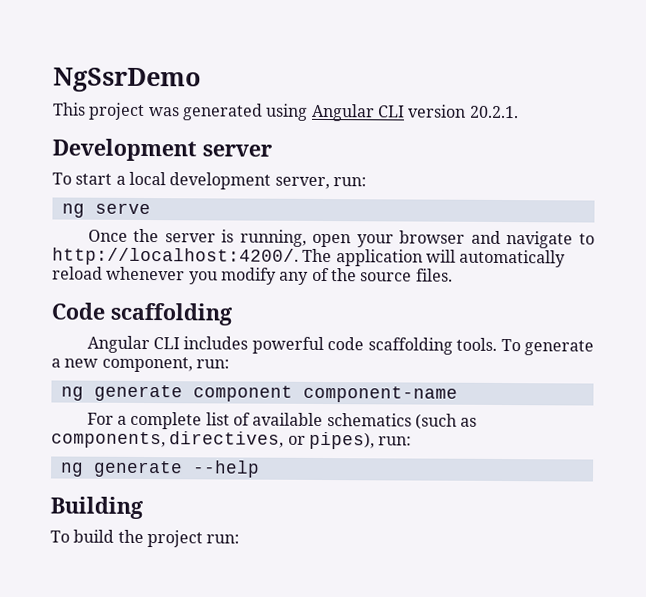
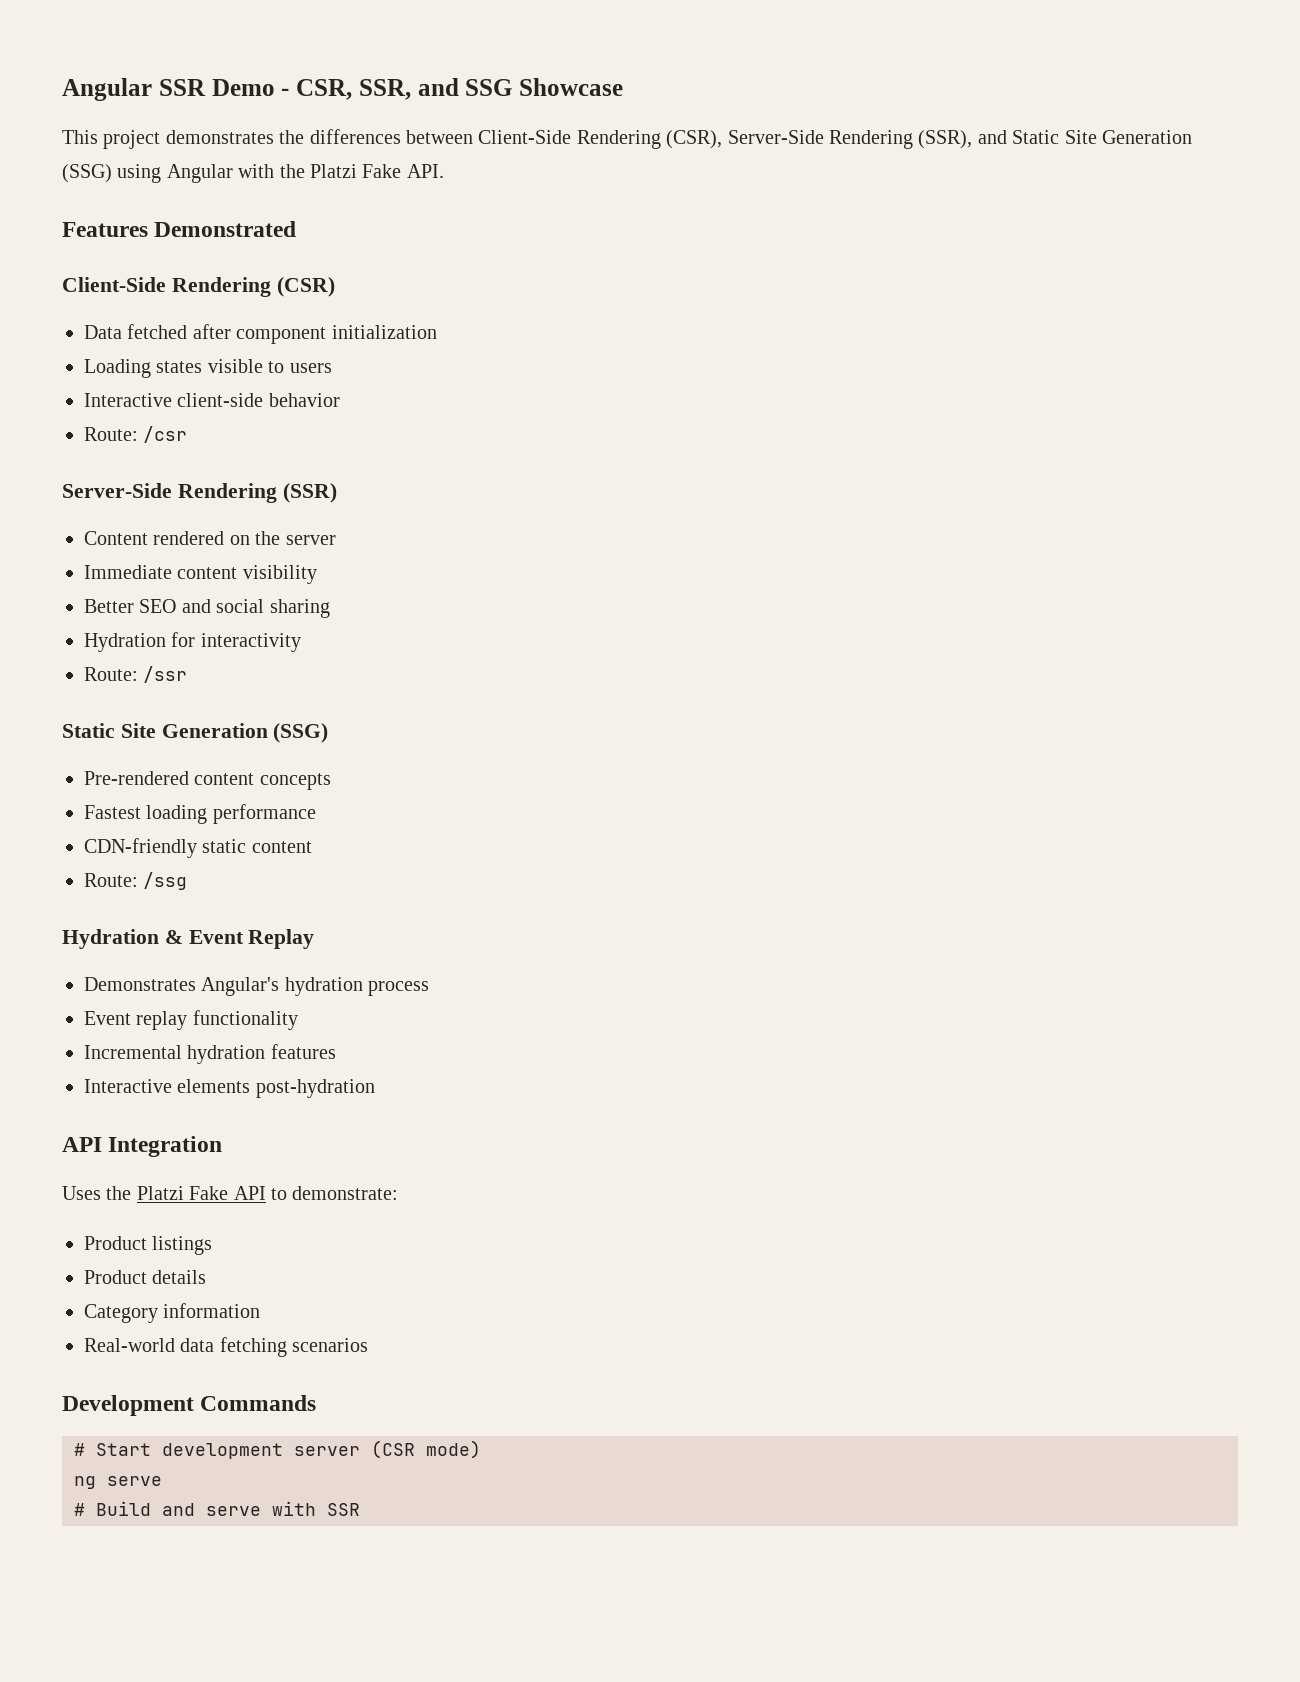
- NgSsrDemo
- This project was generated using Angular CLI version 20.2.1.
- Development server
- To start a local development server, run:
+ Angular SSR Demo - CSR, SSR, and SSG Showcase
+ This project demonstrates the differences between Client-Side Rendering (CSR), Server-Side Rendering (SSR), and Static Site Generation (SSG) using Angular with the Platzi Fake API.
+ Features Demonstrated
+ Client-Side Rendering (CSR)
+ Data fetched after component initialization
+ Loading states visible to users
+ Interactive client-side behavior
+ Route: /csr
+ Server-Side Rendering (SSR)
+ Content rendered on the server
+ Immediate content visibility
+ Better SEO and social sharing
+ Hydration for interactivity
+ Route: /ssr
+ Static Site Generation (SSG)
+ Pre-rendered content concepts
+ Fastest loading performance
+ CDN-friendly static content
+ Route: /ssg
+ Hydration & Event Replay
+ Demonstrates Angular's hydration process
+ Event replay functionality
+ Incremental hydration features
+ Interactive elements post-hydration
+ API Integration
+ Uses the Platzi Fake API to demonstrate:
+ Product listings
+ Product details
+ Category information
+ Real-world data fetching scenarios
+ Development Commands
+ # Start development server (CSR mode)
  ng serve
- Once the server is running, open your browser and navigate to http://localhost:4200/. The application will automatically reload whenever you modify any of the source files.
- Code scaffolding
- Angular CLI includes powerful code scaffolding tools. To generate a new component, run:
- ng generate component component-name
- For a complete list of available schematics (such as components, directives, or pipes), run:
- ng generate --help
- Building
- To build the project run:
+ # Build and serve with SSR

